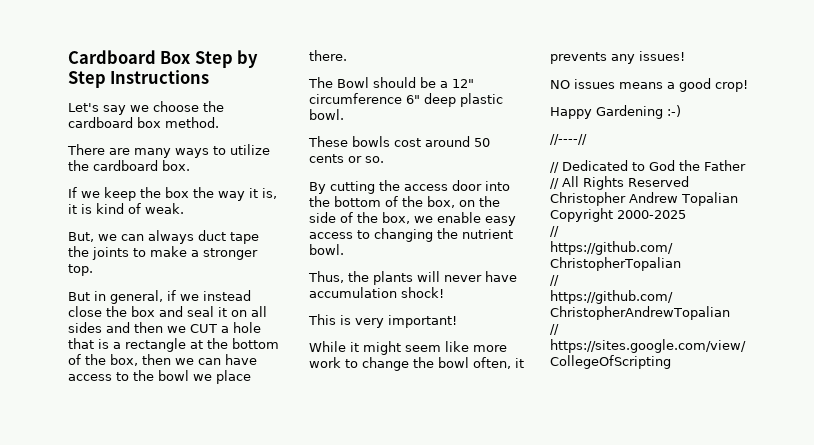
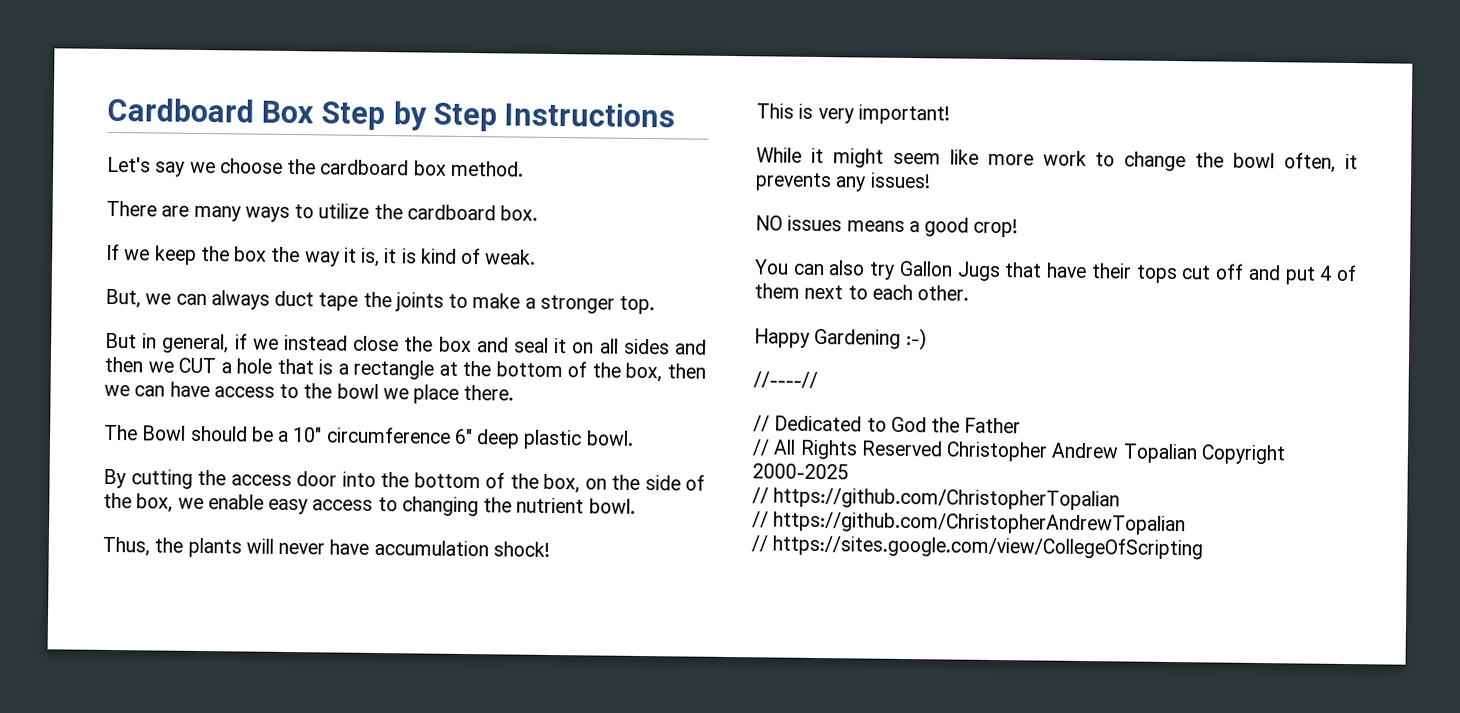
- The Bowl should be a 12" circumference 6" deep plastic bowl.
+ The Bowl should be a 10" circumference 6" deep plastic bowl.
- These bowls cost around 50 cents or so.
+ You can also try Gallon Jugs that have their tops cut off and put 4 of them next to each other.

